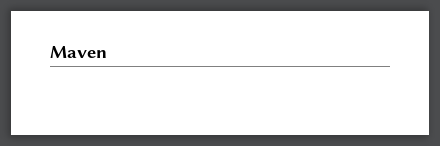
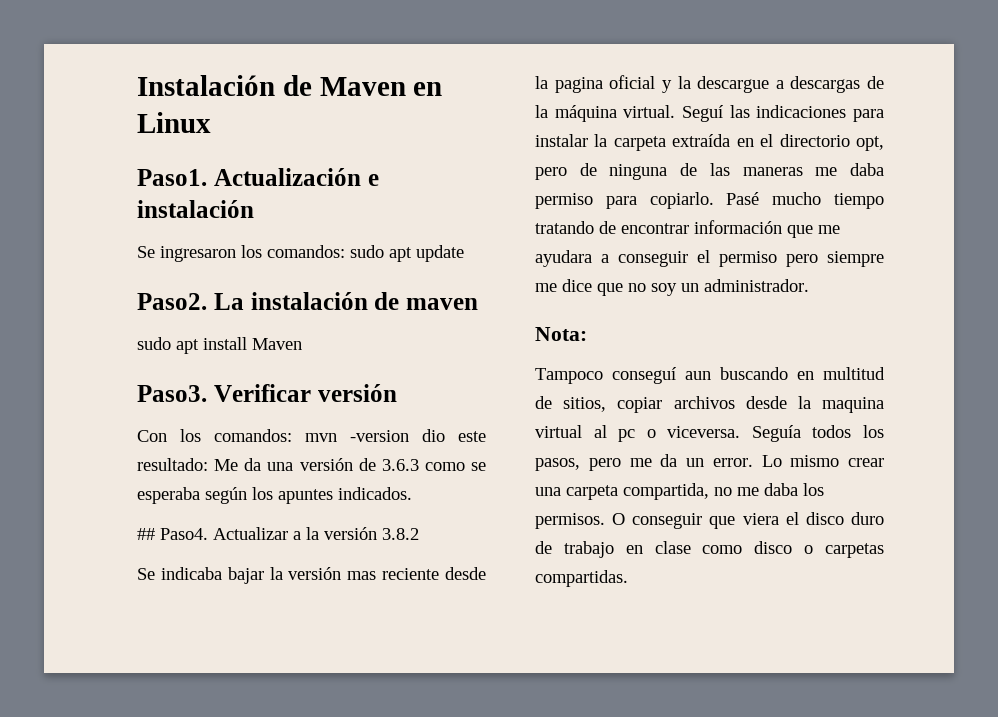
- Maven
+ Instalación de Maven en Linux
+ Paso1. Actualización e instalación
+ Se ingresaron los comandos: sudo apt update
+ Paso2. La instalación de maven
+ sudo apt install Maven
+ Paso3. Verificar versión
+ Con los comandos: mvn -version dio este resultado: Me da una versión de 3.6.3 como se esperaba según los apuntes indicados.
+ ## Paso4. Actualizar a la versión 3.8.2
+ Se indicaba bajar la versión mas reciente desde la pagina oficial y la descargue a descargas de la máquina virtual. Seguí las indicaciones para instalar la carpeta extraída en el directorio opt, pero de ninguna de las maneras me daba permiso para copiarlo. Pasé mucho tiempo tratando de encontrar información que me ayudara a conseguir el permiso pero siempre me dice que no soy un administrador.
+ Nota:
+ Tampoco conseguí aun buscando en multitud de sitios, copiar archivos desde la maquina virtual al pc o viceversa. Seguía todos los pasos, pero me da un error. Lo mismo crear una carpeta compartida, no me daba los permisos. O conseguir que viera el disco duro de trabajo en clase como disco o carpetas compartidas.

